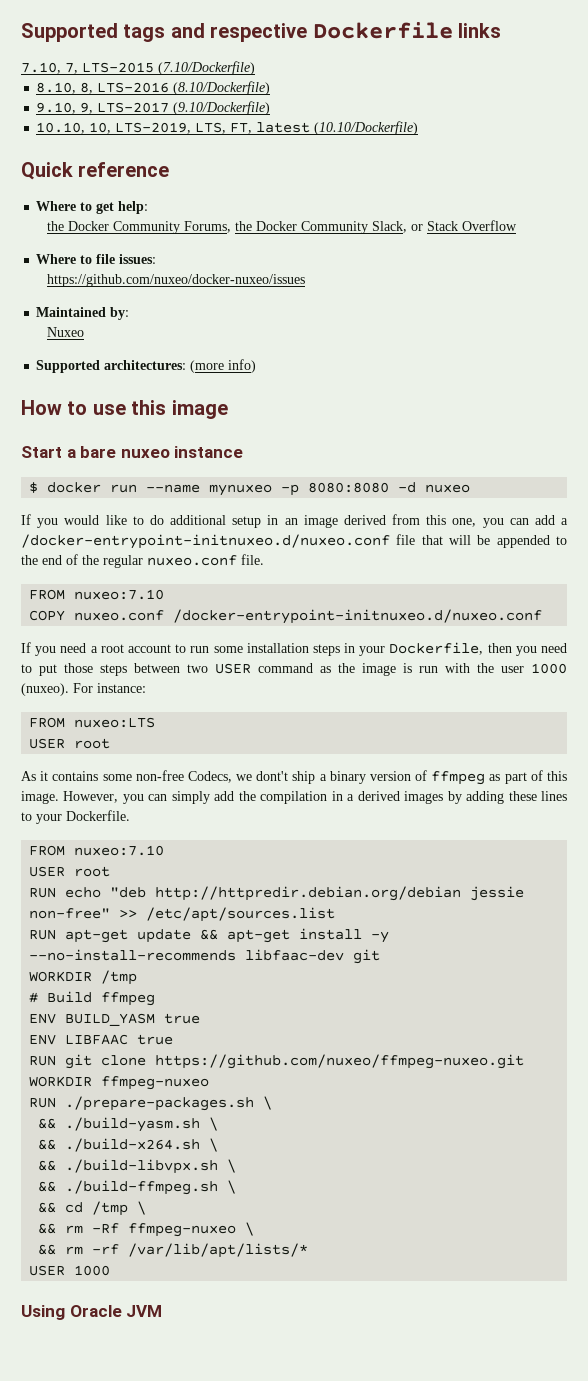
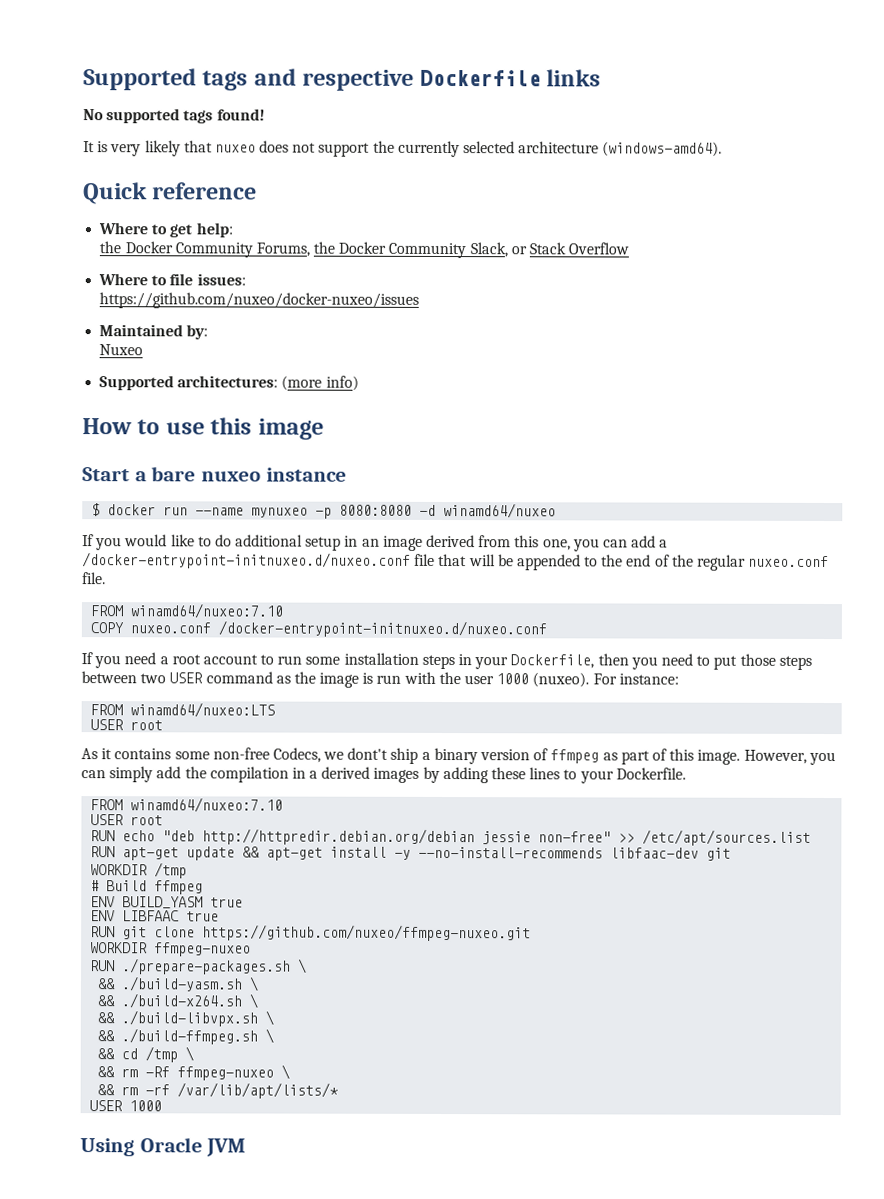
- 7.10, 7, LTS-2015 (7.10/Dockerfile)
- 8.10, 8, LTS-2016 (8.10/Dockerfile)
- 9.10, 9, LTS-2017 (9.10/Dockerfile)
- 10.10, 10, LTS-2019, LTS, FT, latest (10.10/Dockerfile)
+ No supported tags found!
+ It is very likely that nuxeo does not support the currently selected architecture (windows-amd64).
- $ docker run --name mynuxeo -p 8080:8080 -d nuxeo
+ $ docker run --name mynuxeo -p 8080:8080 -d winamd64/nuxeo
  If you would like to do additional setup in an image derived from this one, you can add a /docker-entrypoint-initnuxeo.d/nuxeo.conf file that will be appended to the end of the regular nuxeo.conf file.
- FROM nuxeo:7.10
+ FROM winamd64/nuxeo:7.10
- FROM nuxeo:LTS
+ FROM winamd64/nuxeo:LTS
  However, you can simply add the compilation in a derived images by adding these lines to your Dockerfile.
- FROM nuxeo:7.10
+ FROM winamd64/nuxeo:7.10

